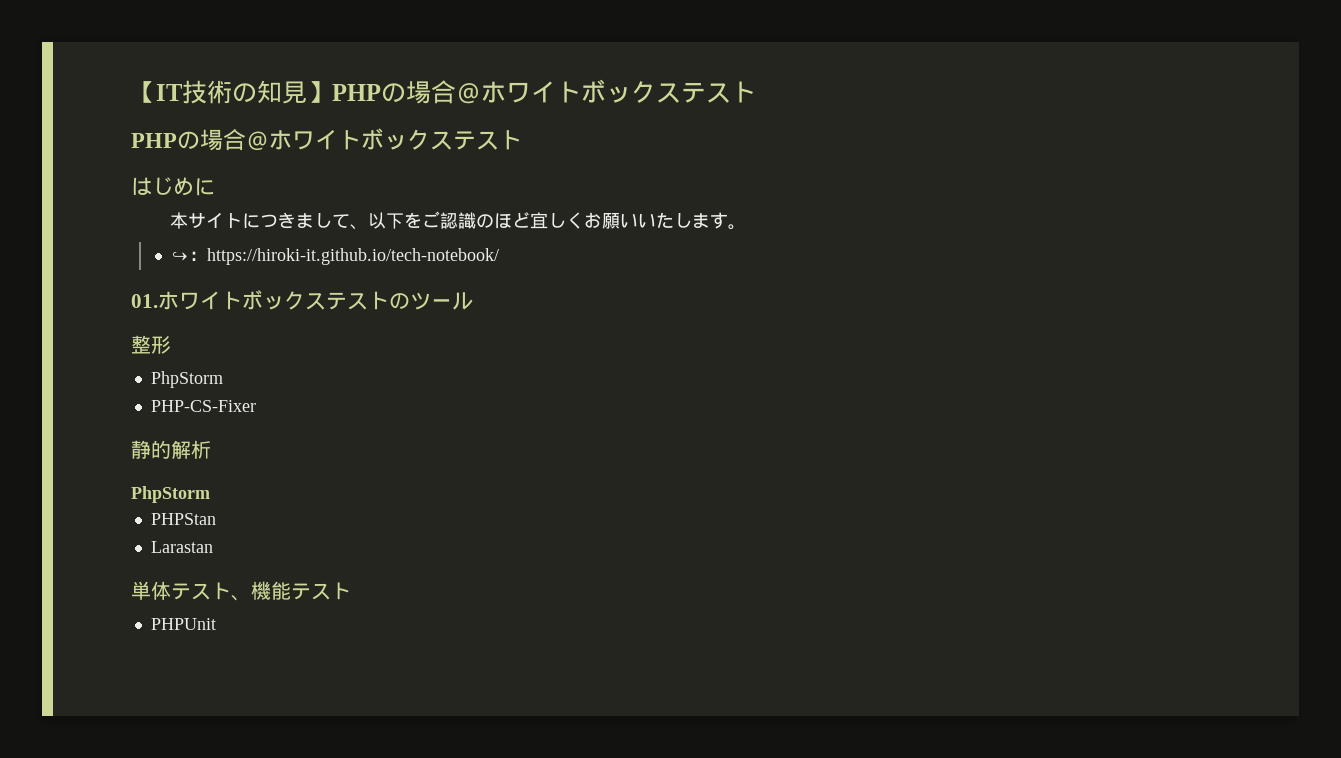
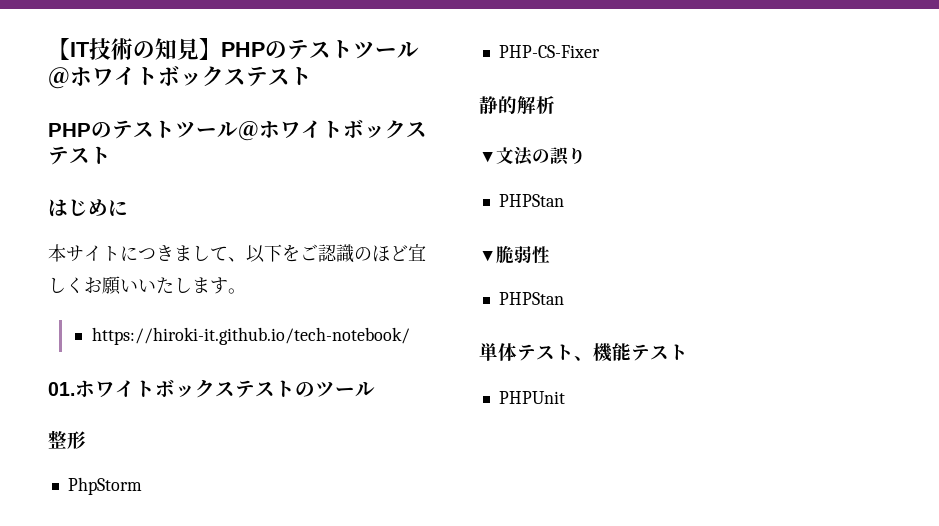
- 【IT技術の知見】PHPの場合＠ホワイトボックステスト
- PHPの場合＠ホワイトボックステスト
+ 【IT技術の知見】PHPのテストツール＠ホワイトボックステスト
+ PHPのテストツール＠ホワイトボックステスト
- ↪：https://hiroki-it.github.io/tech-notebook/
+ https://hiroki-it.github.io/tech-notebook/
  静的解析
- PhpStorm
+ ▼文法の誤り
  PHPStan
- Larastan
+ ▼脆弱性
+ PHPStan

